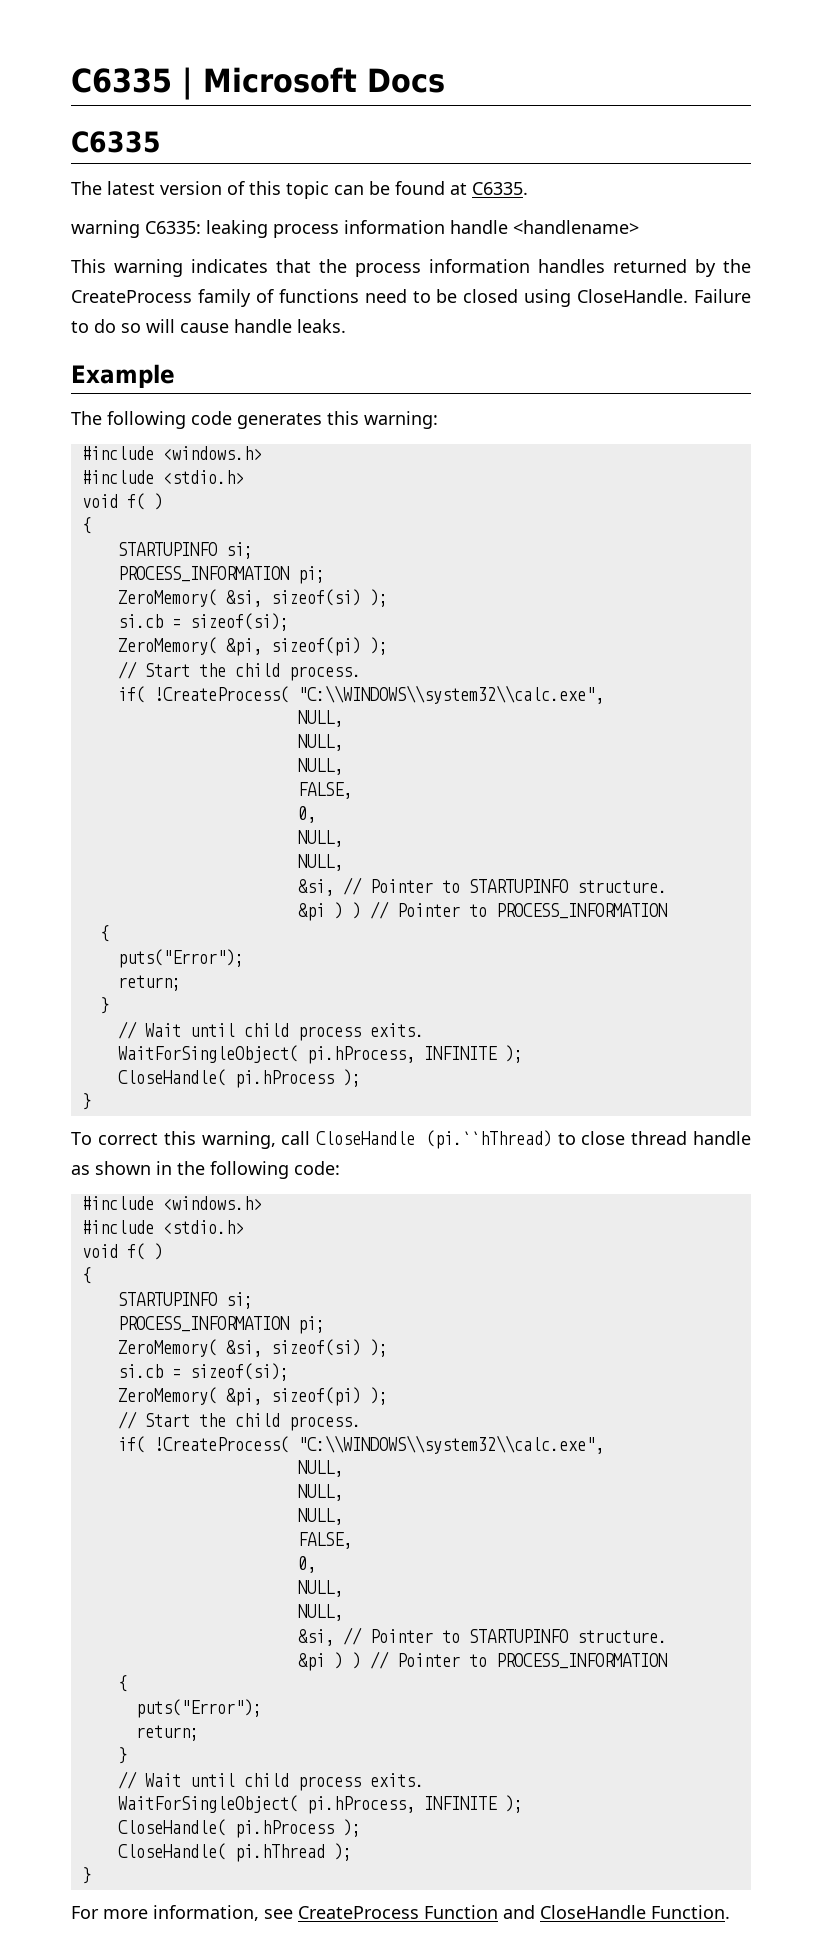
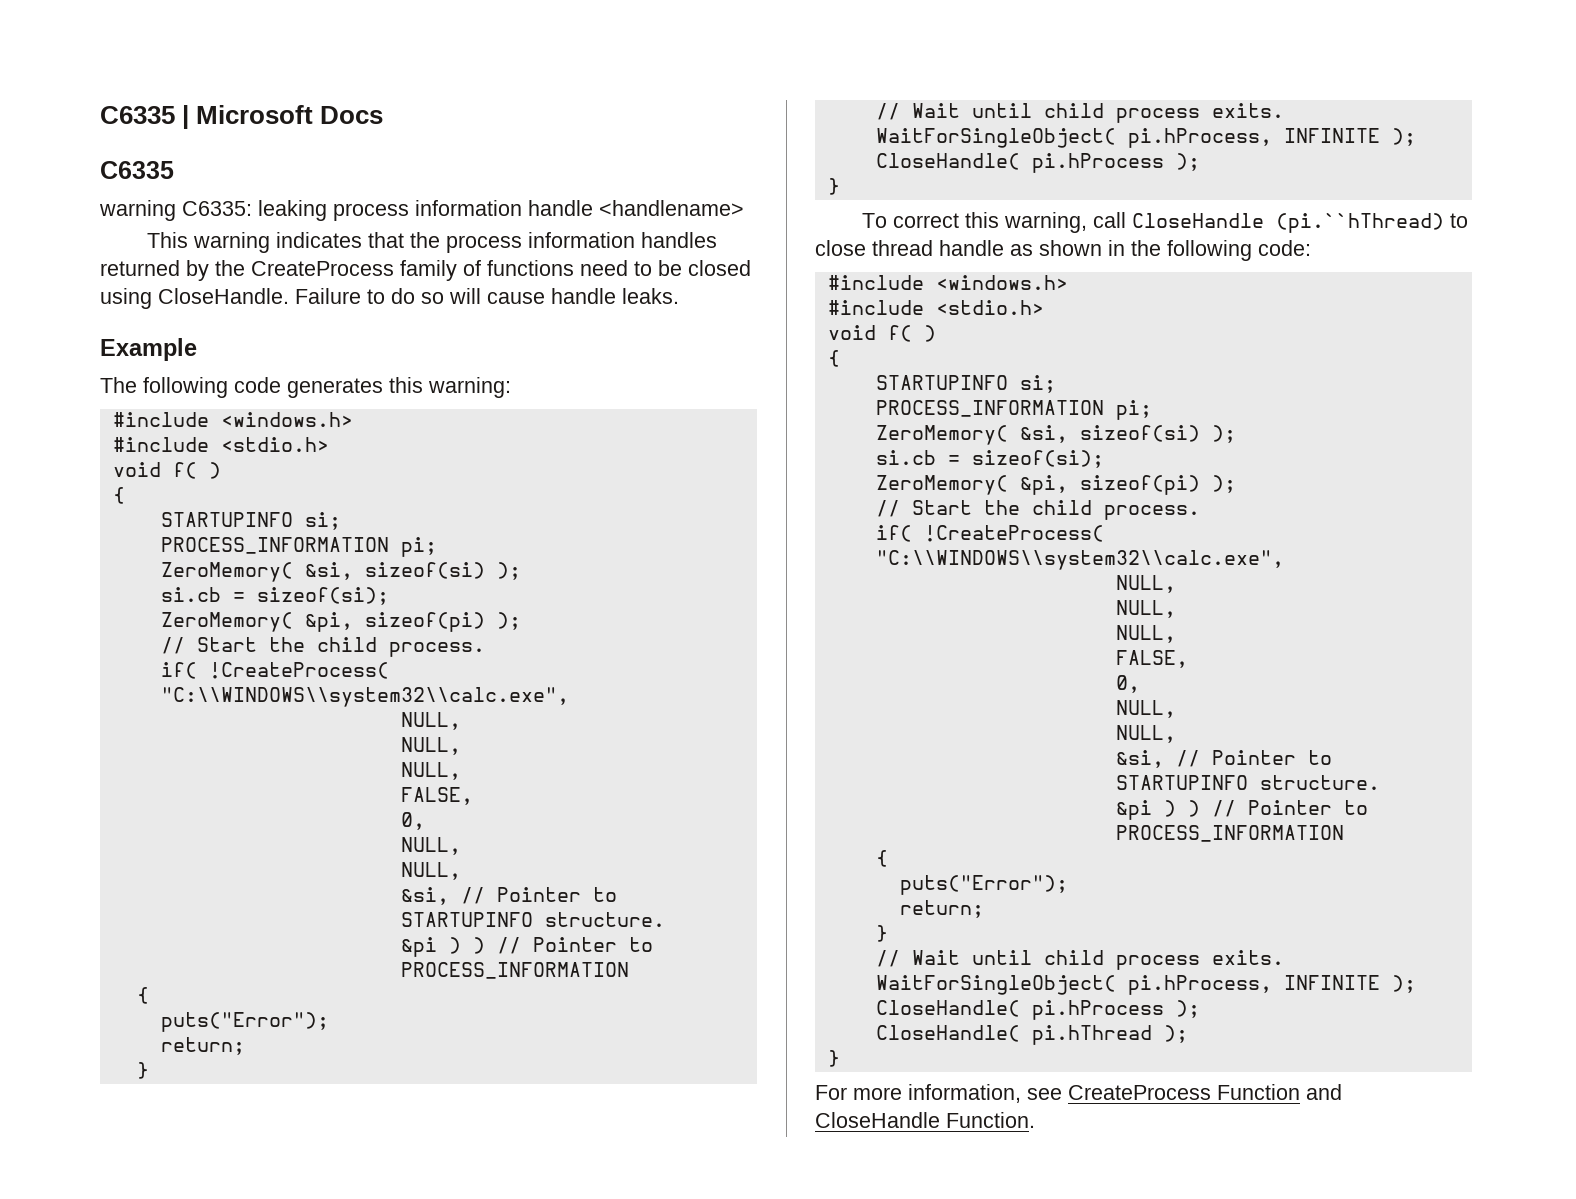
- The latest version of this topic can be found at C6335.

